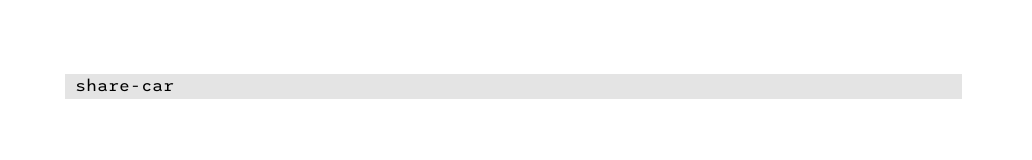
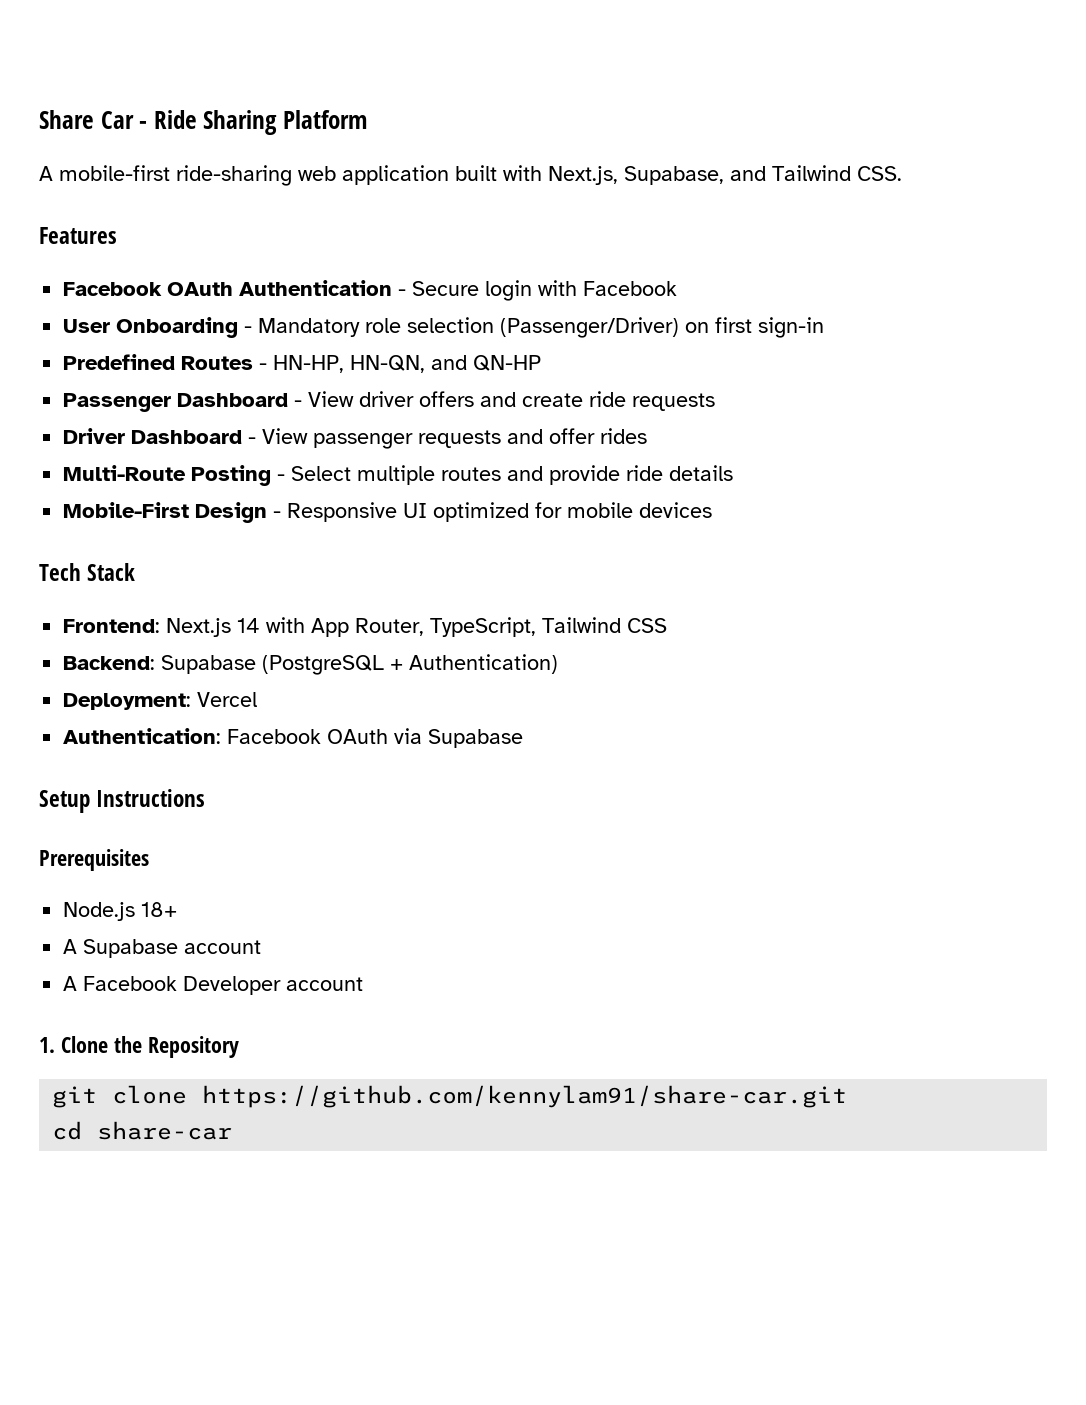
- share-car
+ Share Car - Ride Sharing Platform
+ A mobile-first ride-sharing web application built with Next.js, Supabase, and Tailwind CSS.
+ Features
+ Facebook OAuth Authentication - Secure login with Facebook
+ User Onboarding - Mandatory role selection (Passenger/Driver) on first sign-in
+ Predefined Routes - HN-HP, HN-QN, and QN-HP
+ Passenger Dashboard - View driver offers and create ride requests
+ Driver Dashboard - View passenger requests and offer rides
+ Multi-Route Posting - Select multiple routes and provide ride details
+ Mobile-First Design - Responsive UI optimized for mobile devices
+ Tech Stack
+ Frontend: Next.js 14 with App Router, TypeScript, Tailwind CSS
+ Backend: Supabase (PostgreSQL + Authentication)
+ Deployment: Vercel
+ Authentication: Facebook OAuth via Supabase
+ Setup Instructions
+ Prerequisites
+ Node.js 18+
+ A Supabase account
+ A Facebook Developer account
+ 1. Clone the Repository
+ git clone https://github.com/kennylam91/share-car.git
+ cd share-car

